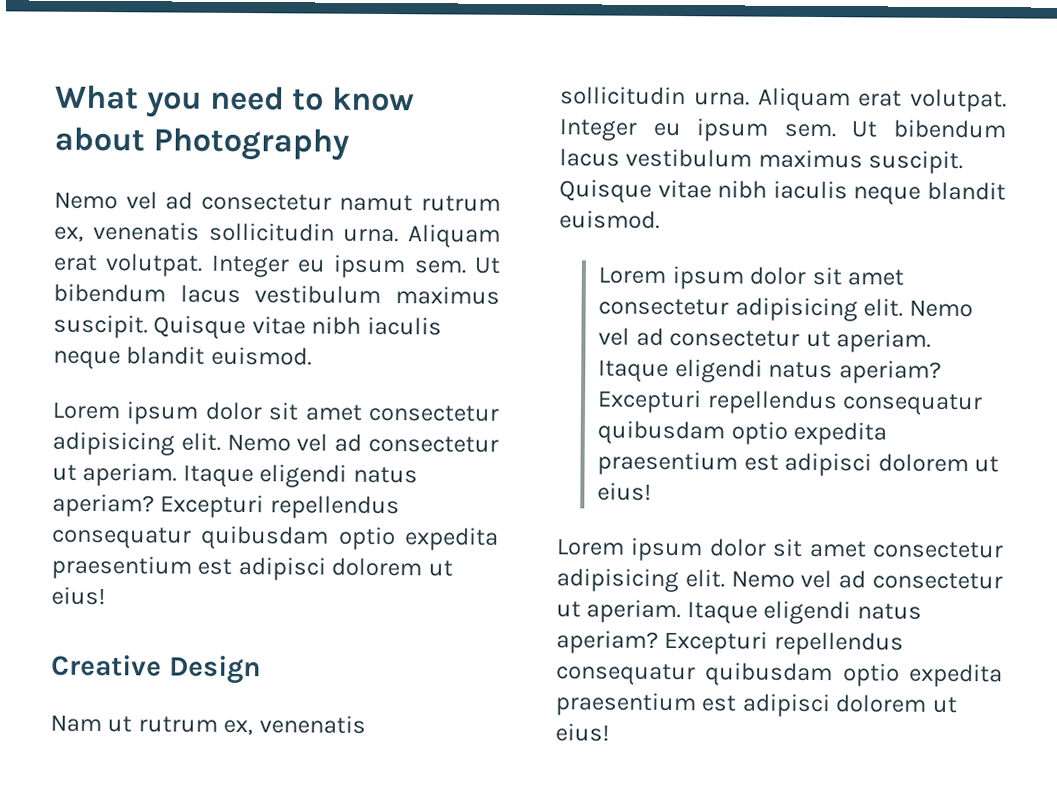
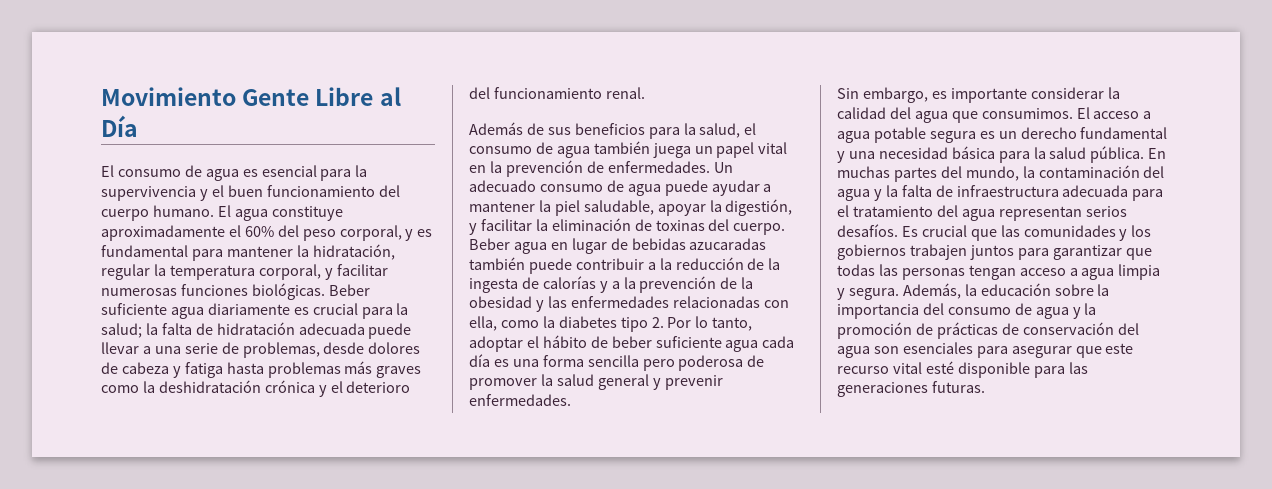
- What you need to know about Photography
- Nemo vel ad consectetur namut rutrum ex, venenatis sollicitudin urna. Aliquam erat volutpat. Integer eu ipsum sem. Ut bibendum lacus vestibulum maximus suscipit. Quisque vitae nibh iaculis neque blandit euismod.
- Lorem ipsum dolor sit amet consectetur adipisicing elit. Nemo vel ad consectetur ut aperiam. Itaque eligendi natus aperiam? Excepturi repellendus consequatur quibusdam optio expedita praesentium est adipisci dolorem ut eius!
- Creative Design
- Nam ut rutrum ex, venenatis sollicitudin urna. Aliquam erat volutpat. Integer eu ipsum sem. Ut bibendum lacus vestibulum maximus suscipit. Quisque vitae nibh iaculis neque blandit euismod.
- Lorem ipsum dolor sit amet consectetur adipisicing elit. Nemo vel ad consectetur ut aperiam. Itaque eligendi natus aperiam? Excepturi repellendus consequatur quibusdam optio expedita praesentium est adipisci dolorem ut eius!
- Lorem ipsum dolor sit amet consectetur adipisicing elit. Nemo vel ad consectetur ut aperiam. Itaque eligendi natus aperiam? Excepturi repellendus consequatur quibusdam optio expedita praesentium est adipisci dolorem ut eius!
+ Movimiento Gente Libre al Día
+ El consumo de agua es esencial para la supervivencia y el buen funcionamiento del cuerpo humano. El agua constituye aproximadamente el 60% del peso corporal, y es fundamental para mantener la hidratación, regular la temperatura corporal, y facilitar numerosas funciones biológicas. Beber suficiente agua diariamente es crucial para la salud; la falta de hidratación adecuada puede llevar a una serie de problemas, desde dolores de cabeza y fatiga hasta problemas más graves como la deshidratación crónica y el deterioro del funcionamiento renal.
+ Además de sus beneficios para la salud, el consumo de agua también juega un papel vital en la prevención de enfermedades. Un adecuado consumo de agua puede ayudar a mantener la piel saludable, apoyar la digestión, y facilitar la eliminación de toxinas del cuerpo. Beber agua en lugar de bebidas azucaradas también puede contribuir a la reducción de la ingesta de calorías y a la prevención de la obesidad y las enfermedades relacionadas con ella, como la diabetes tipo 2. Por lo tanto, adoptar el hábito de beber suficiente agua cada día es una forma sencilla pero poderosa de promover la salud general y prevenir enfermedades.
+ Sin embargo, es importante considerar la calidad del agua que consumimos. El acceso a agua potable segura es un derecho fundamental y una necesidad básica para la salud pública. En muchas partes del mundo, la contaminación del agua y la falta de infraestructura adecuada para el tratamiento del agua representan serios desafíos. Es crucial que las comunidades y los gobiernos trabajen juntos para garantizar que todas las personas tengan acceso a agua limpia y segura. Además, la educación sobre la importancia del consumo de agua y la promoción de prácticas de conservación del agua son esenciales para asegurar que este recurso vital esté disponible para las generaciones futuras.

